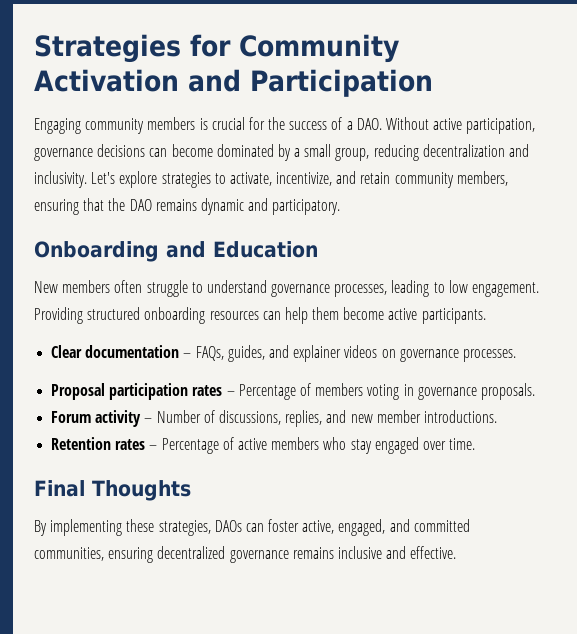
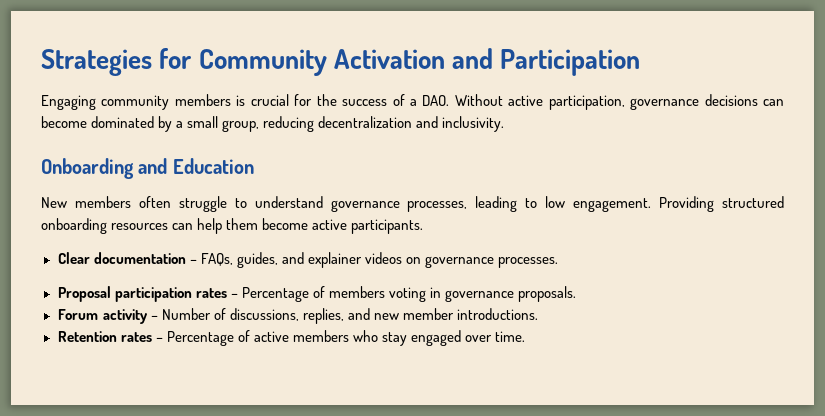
- Let's explore strategies to activate, incentivize, and retain community members, ensuring that the DAO remains dynamic and participatory.
- Final Thoughts
- By implementing these strategies, DAOs can foster active, engaged, and committed communities, ensuring decentralized governance remains inclusive and effective.

